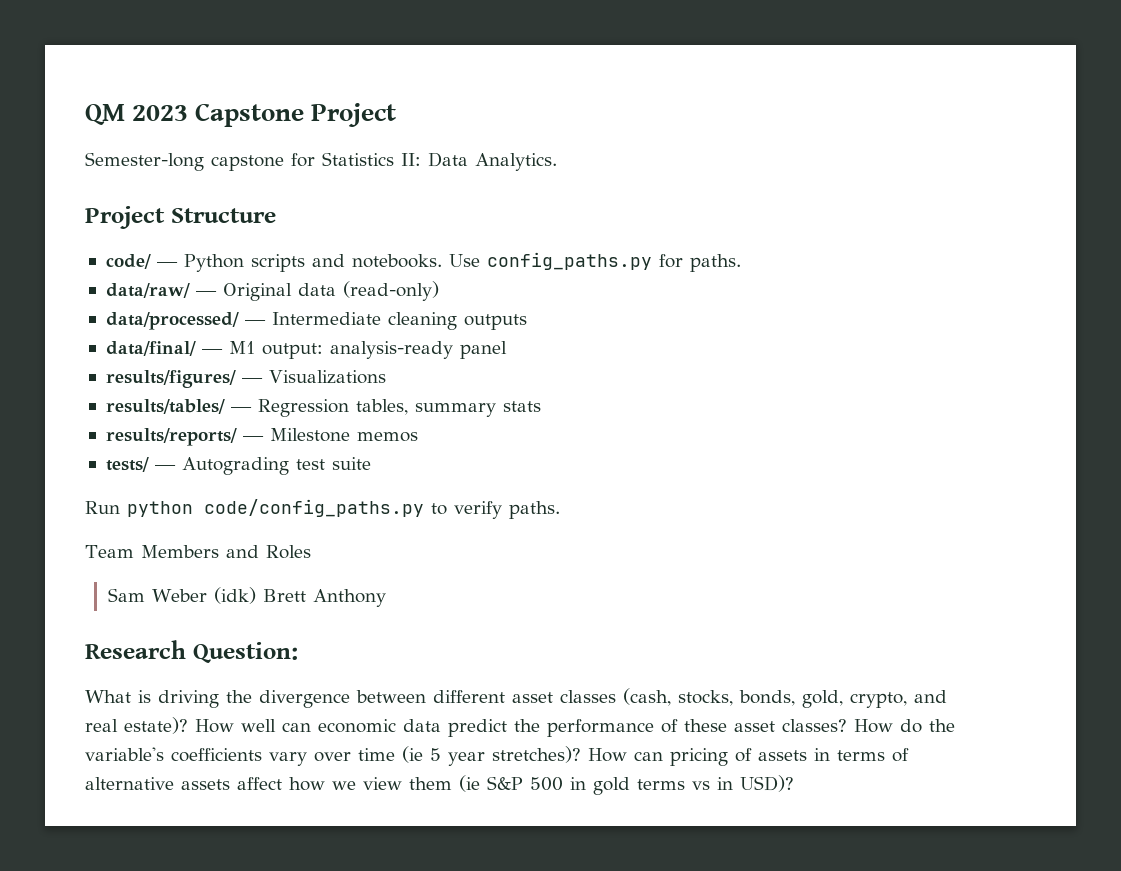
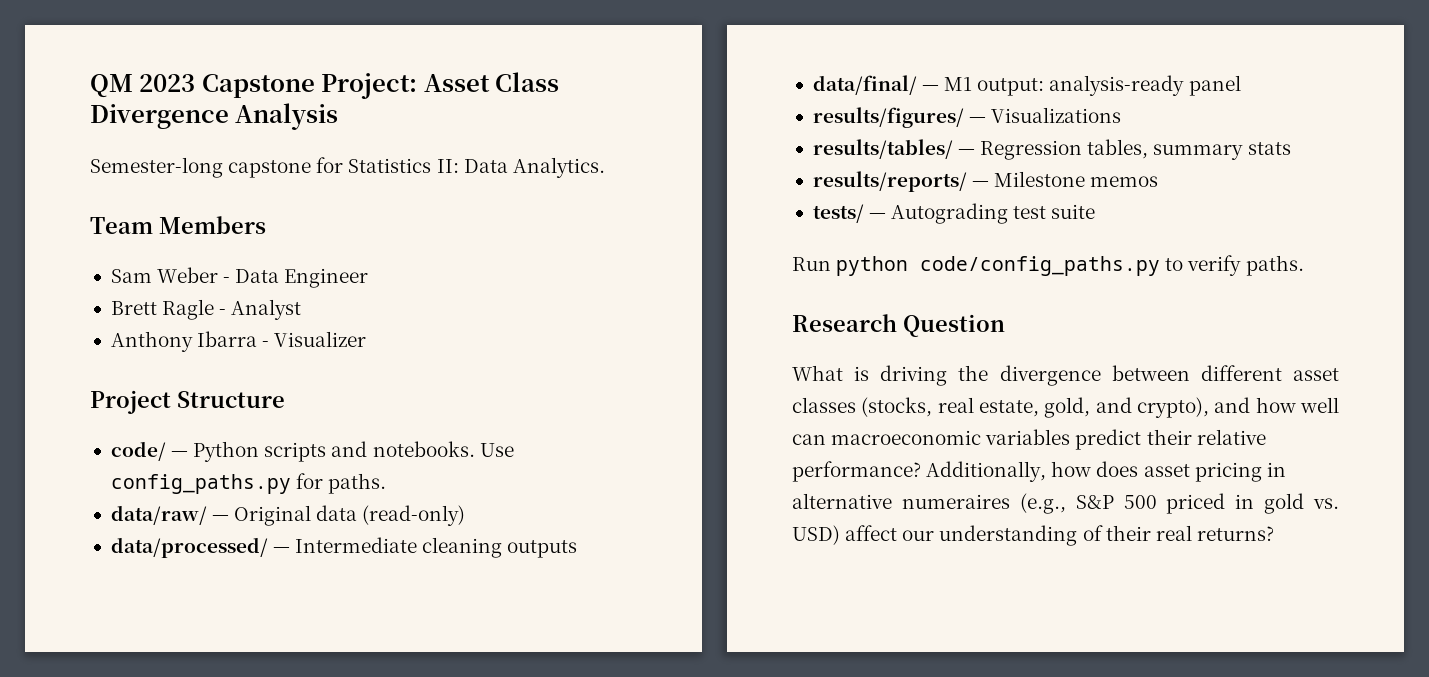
- QM 2023 Capstone Project
+ QM 2023 Capstone Project: Asset Class Divergence Analysis
+ Team Members
+ Sam Weber - Data Engineer
+ Brett Ragle - Analyst
+ Anthony Ibarra - Visualizer
- Team Members and Roles
- Sam Weber (idk) Brett Anthony
- Research Question:
+ Research Question
- What is driving the divergence between different asset classes (cash, stocks, bonds, gold, crypto, and real estate)? How well can economic data predict the performance of these asset classes? How do the variable's coefficients vary over time (ie 5 year stretches)? How can pricing of assets in terms of alternative assets affect how we view them (ie S&P 500 in gold terms vs in USD)?
+ What is driving the divergence between different asset classes (stocks, real estate, gold, and crypto), and how well can macroeconomic variables predict their relative performance? Additionally, how does asset pricing in alternative numeraires (e.g., S&P 500 priced in gold vs. USD) affect our understanding of their real returns?

